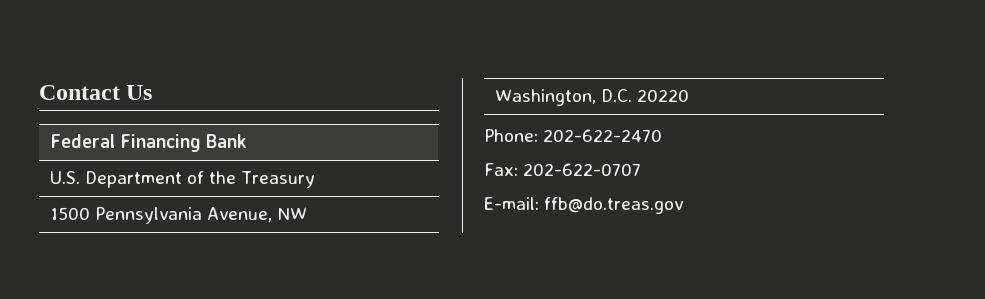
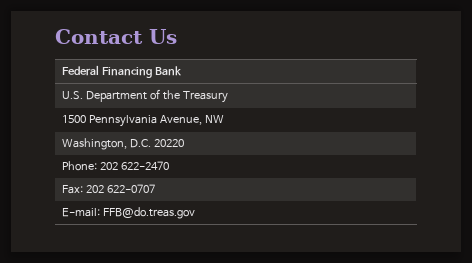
- Phone: 202-622-2470
- Fax: 202-622-0707
- E-mail: ffb@do.treas.gov
+ Phone: 202 622-2470
+ Fax: 202 622-0707
+ E-mail: FFB@do.treas.gov

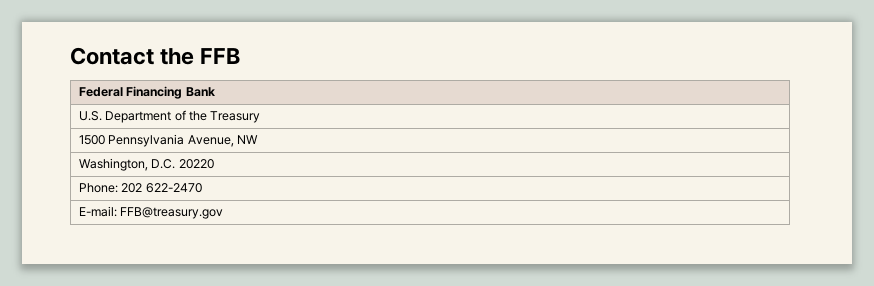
- Contact Us
+ Contact the FFB
- Fax: 202 622-0707
- E-mail: FFB@do.treas.gov
+ E-mail: FFB@treasury.gov

